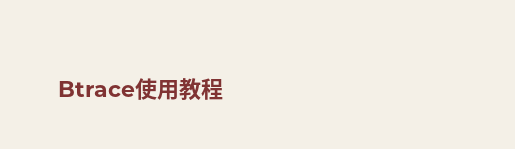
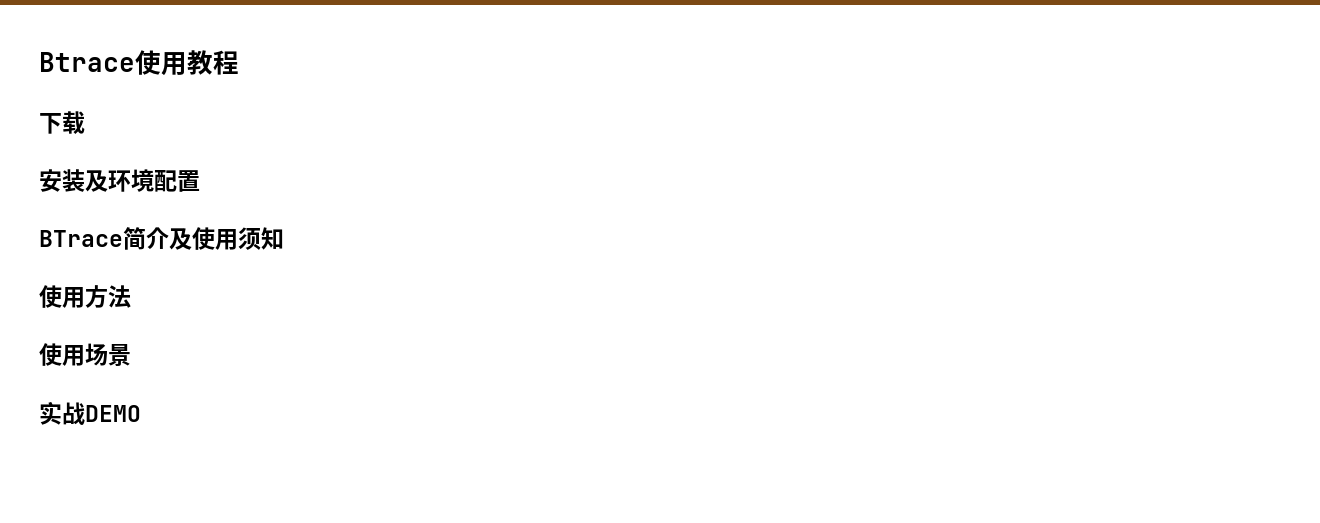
+ 下载
+ 安装及环境配置
+ BTrace简介及使用须知
+ 使用方法
+ 使用场景
+ 实战DEMO

